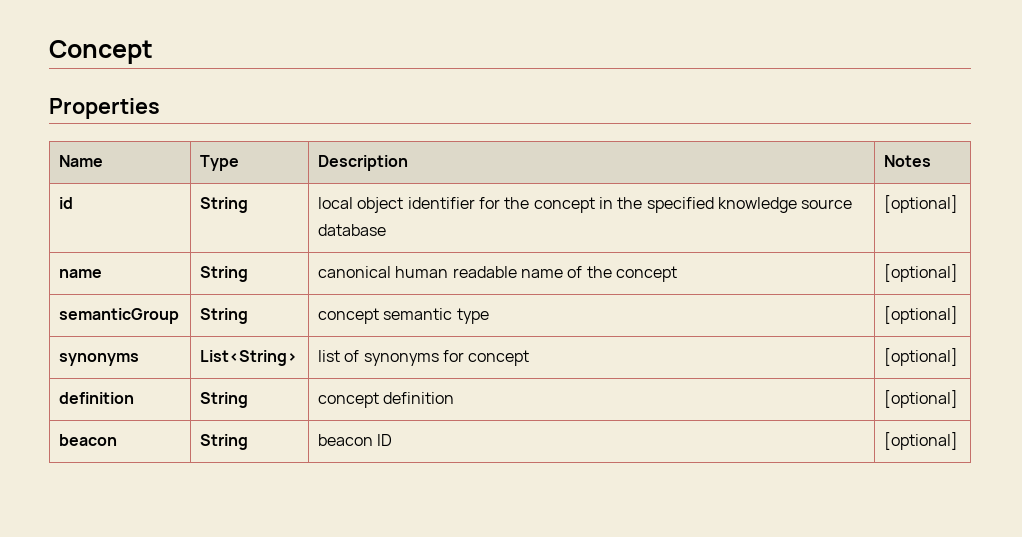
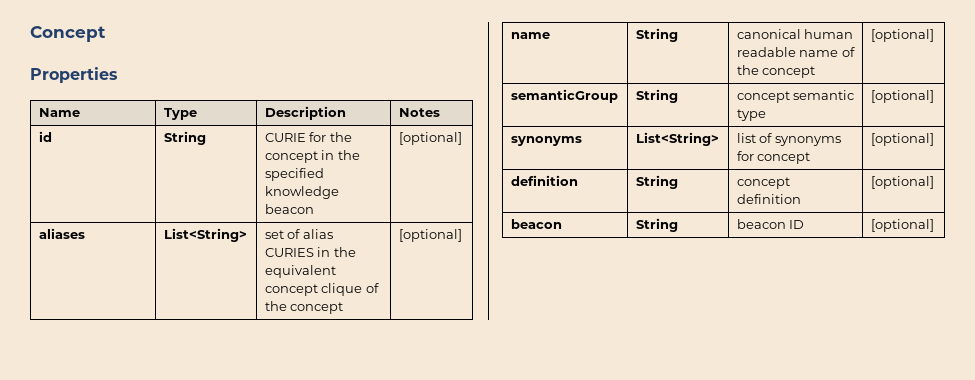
- id | String | local object identifier for the concept in the specified knowledge source database | [optional]
+ id | String | CURIE for the concept in the specified knowledge beacon | [optional]
+ aliases | List<String> | set of alias CURIES in the equivalent concept clique of the concept | [optional]

